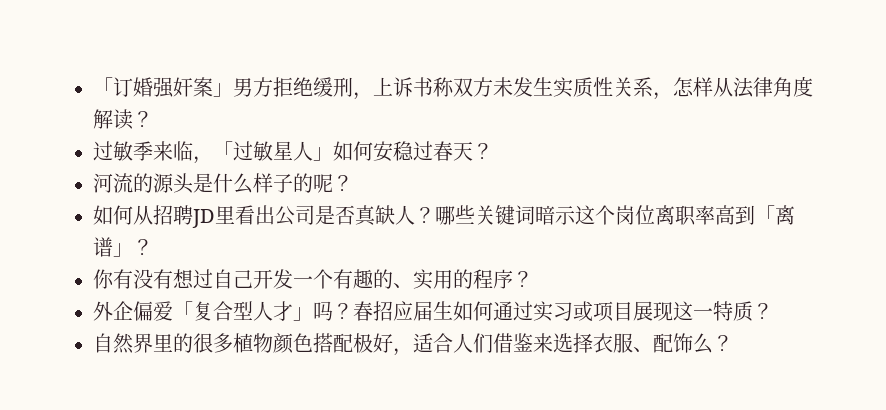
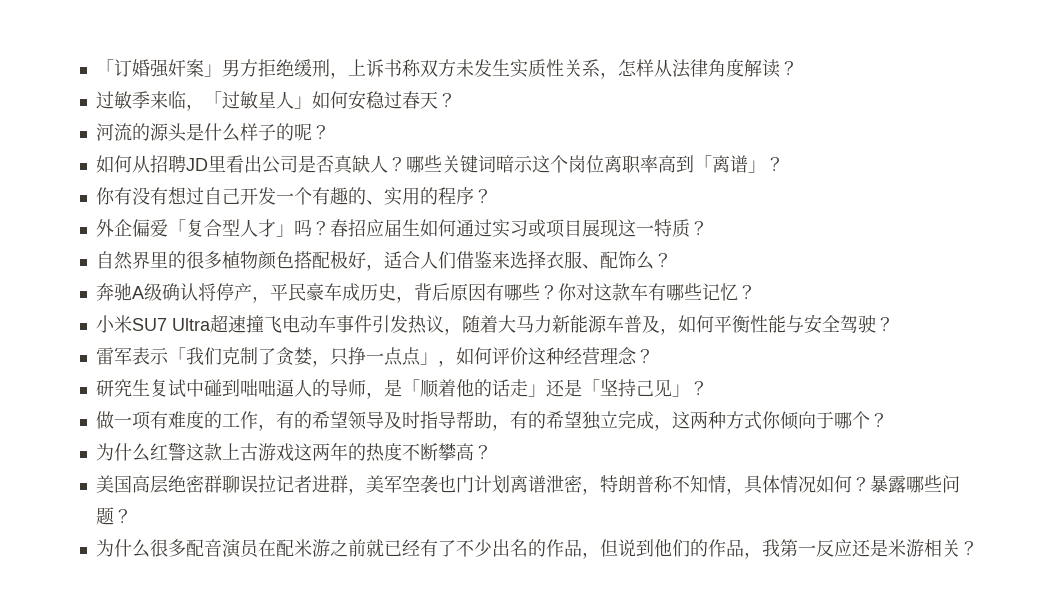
+ 奔驰A级确认将停产，平民豪车成历史，背后原因有哪些？你对这款车有哪些记忆？
+ 小米SU7 Ultra超速撞飞电动车事件引发热议，随着大马力新能源车普及，如何平衡性能与安全驾驶？
+ 雷军表示「我们克制了贪婪，只挣一点点」，如何评价这种经营理念？
+ 研究生复试中碰到咄咄逼人的导师，是「顺着他的话走」还是「坚持己见」？
+ 做一项有难度的工作，有的希望领导及时指导帮助，有的希望独立完成，这两种方式你倾向于哪个？
+ 为什么红警这款上古游戏这两年的热度不断攀高？
+ 美国高层绝密群聊误拉记者进群，美军空袭也门计划离谱泄密，特朗普称不知情，具体情况如何？暴露哪些问题？
+ 为什么很多配音演员在配米游之前就已经有了不少出名的作品，但说到他们的作品，我第一反应还是米游相关？

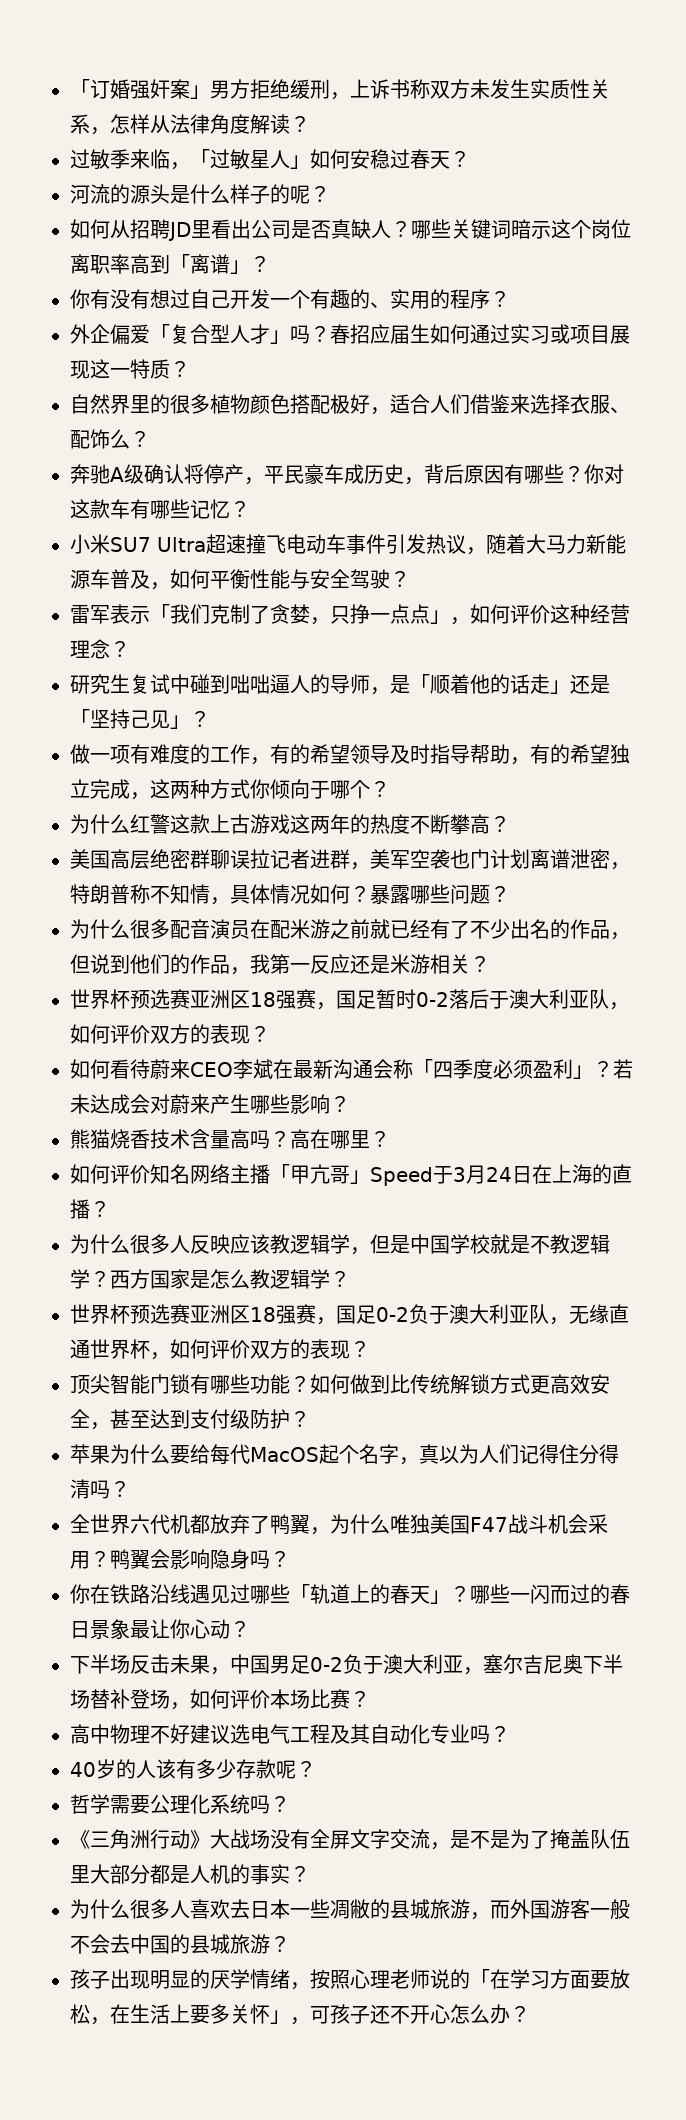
+ 世界杯预选赛亚洲区18强赛，国足暂时0-2落后于澳大利亚队，如何评价双方的表现？
+ 如何看待蔚来CEO李斌在最新沟通会称「四季度必须盈利」？若未达成会对蔚来产生哪些影响？
+ 熊猫烧香技术含量高吗？高在哪里？
+ 如何评价知名网络主播「甲亢哥」Speed于3月24日在上海的直播？
+ 为什么很多人反映应该教逻辑学，但是中国学校就是不教逻辑学？西方国家是怎么教逻辑学？
+ 世界杯预选赛亚洲区18强赛，国足0-2负于澳大利亚队，无缘直通世界杯，如何评价双方的表现？
+ 顶尖智能门锁有哪些功能？如何做到比传统解锁方式更高效安全，甚至达到支付级防护？
+ 苹果为什么要给每代MacOS起个名字，真以为人们记得住分得清吗？
+ 全世界六代机都放弃了鸭翼，为什么唯独美国F47战斗机会采用？鸭翼会影响隐身吗？
+ 你在铁路沿线遇见过哪些「轨道上的春天」？哪些一闪而过的春日景象最让你心动？
+ 下半场反击未果，中国男足0-2负于澳大利亚，塞尔吉尼奥下半场替补登场，如何评价本场比赛？
+ 高中物理不好建议选电气工程及其自动化专业吗？
+ 40岁的人该有多少存款呢？
+ 哲学需要公理化系统吗？
+ 《三角洲行动》大战场没有全屏文字交流，是不是为了掩盖队伍里大部分都是人机的事实？
+ 为什么很多人喜欢去日本一些凋敝的县城旅游，而外国游客一般不会去中国的县城旅游？
+ 孩子出现明显的厌学情绪，按照心理老师说的「在学习方面要放松，在生活上要多关怀」，可孩子还不开心怎么办？

